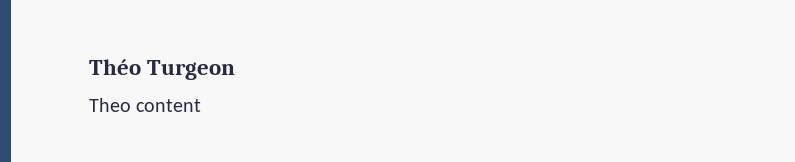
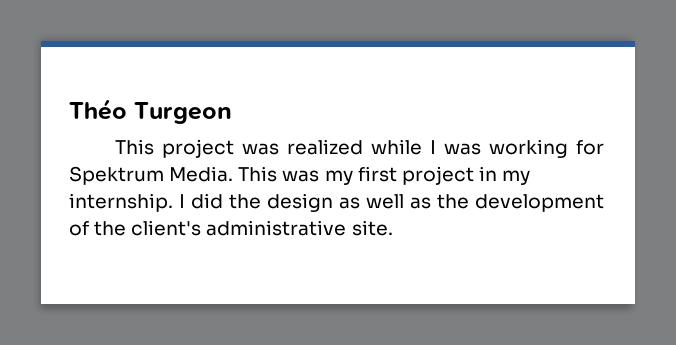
- Theo content
+ This project was realized while I was working for Spektrum Media. This was my first project in my internship. I did the design as well as the development of the client's administrative site.

